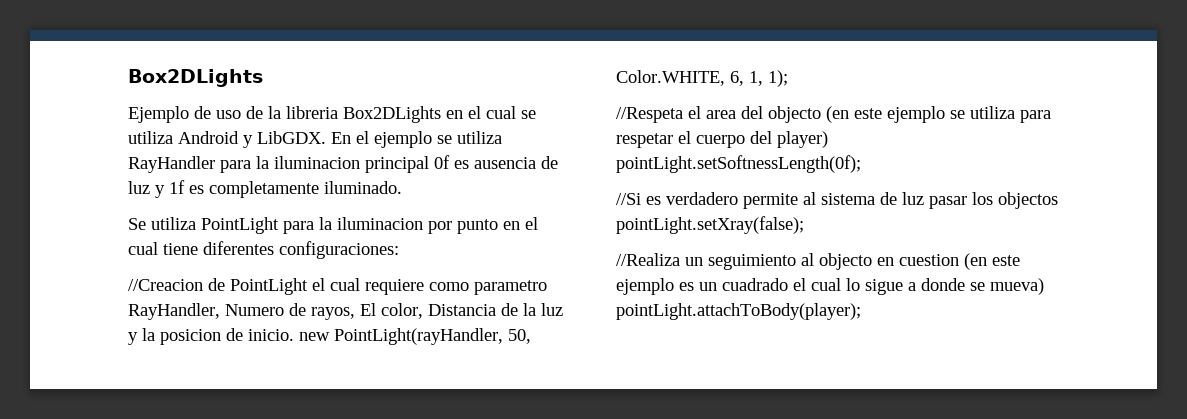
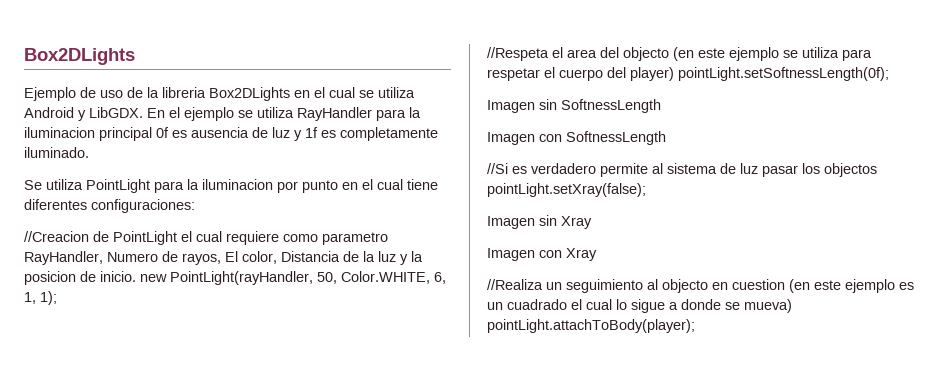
+ Imagen sin SoftnessLength
+ Imagen con SoftnessLength
+ Imagen sin Xray
+ Imagen con Xray

